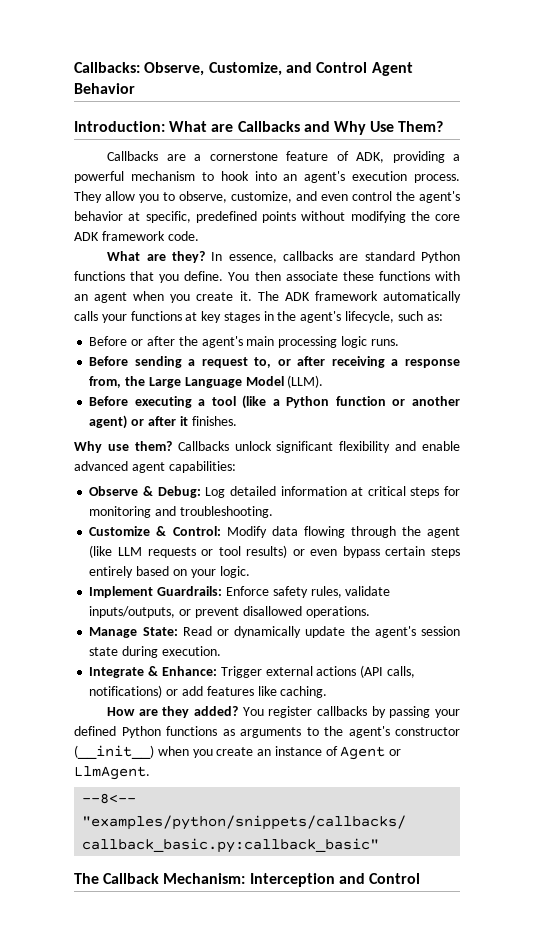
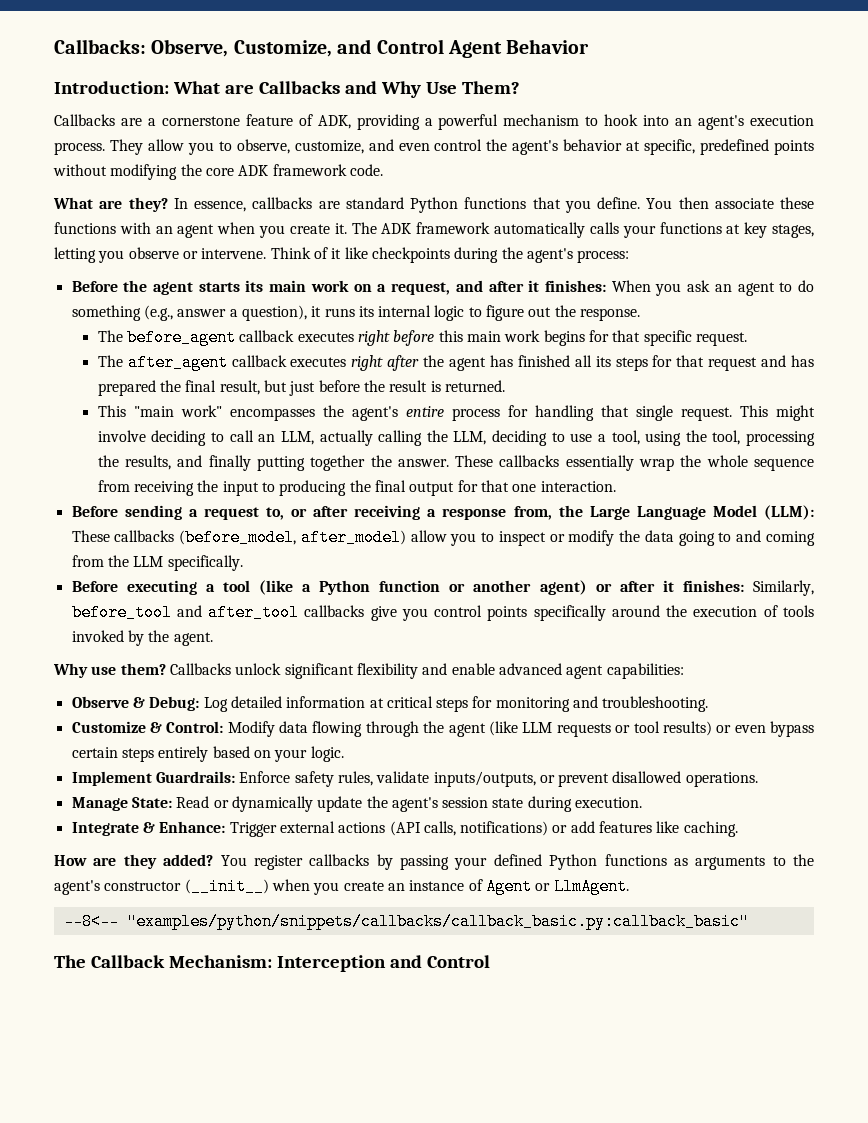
- The ADK framework automatically calls your functions at key stages in the agent's lifecycle, such as:
- Before or after the agent's main processing logic runs.
+ The ADK framework automatically calls your functions at key stages, letting you observe or intervene. Think of it like checkpoints during the agent's process:
+ Before the agent starts its main work on a request, and after it finishes: When you ask an agent to do something (e.g., answer a question), it runs its internal logic to figure out the response.
+ The before_agent callback executes right before this main work begins for that specific request.
+ The after_agent callback executes right after the agent has finished all its steps for that request and has prepared the final result, but just before the result is returned.
+ This "main work" encompasses the agent's entire process for handling that single request. This might involve deciding to call an LLM, actually calling the LLM, deciding to use a tool, using the tool, processing the results, and finally putting together the answer. These callbacks essentially wrap the whole sequence from receiving the input to producing the final output for that one interaction.
- Before sending a request to, or after receiving a response from, the Large Language Model (LLM).
+ Before sending a request to, or after receiving a response from, the Large Language Model (LLM): These callbacks (before_model, after_model) allow you to inspect or modify the data going to and coming from the LLM specifically.
- Before executing a tool (like a Python function or another agent) or after it finishes.
+ Before executing a tool (like a Python function or another agent) or after it finishes: Similarly, before_tool and after_tool callbacks give you control points specifically around the execution of tools invoked by the agent.

